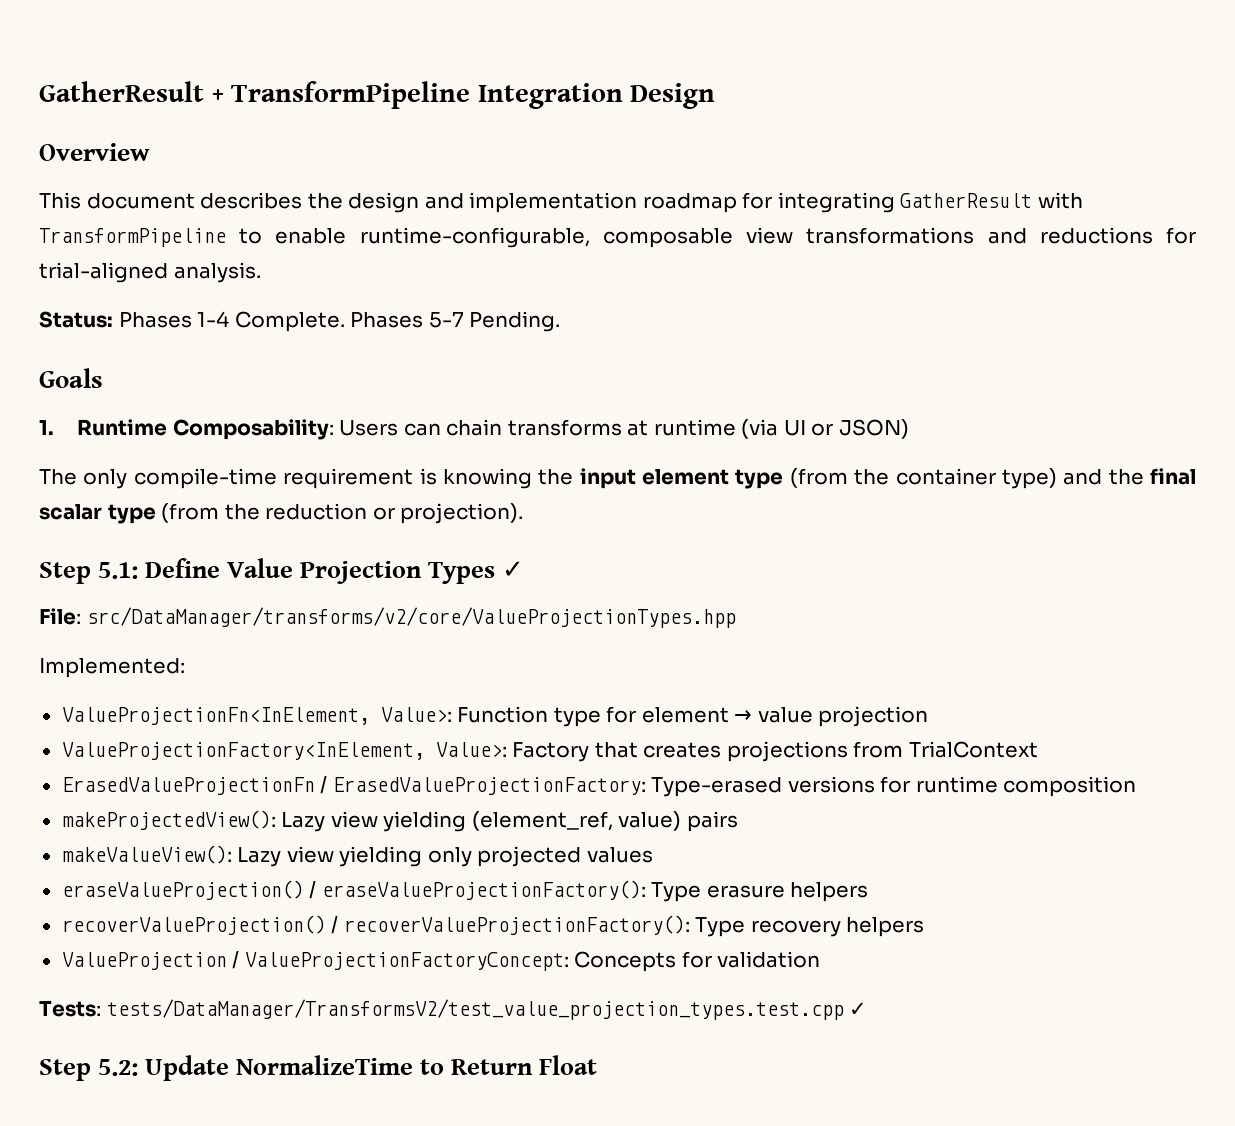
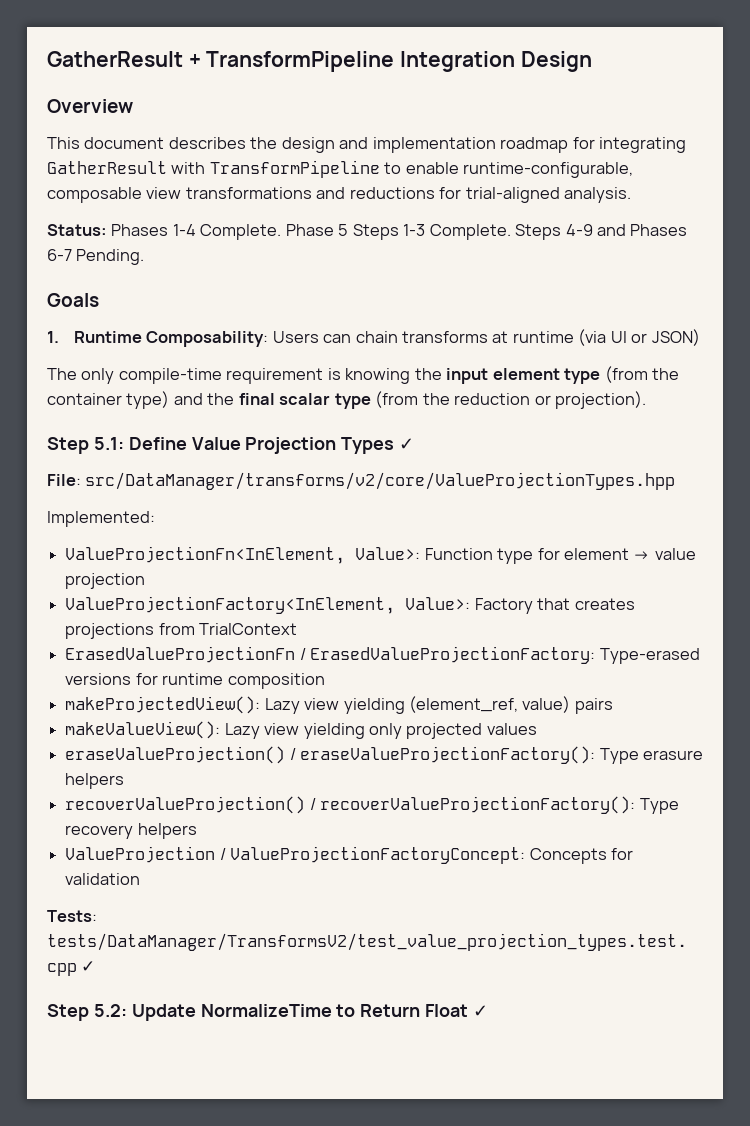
- Phases 5-7 Pending.
+ Phase 5 Steps 1-3 Complete. Steps 4-9 and Phases 6-7 Pending.
- Step 5.2: Update NormalizeTime to Return Float
+ Step 5.2: Update NormalizeTime to Return Float ✓

